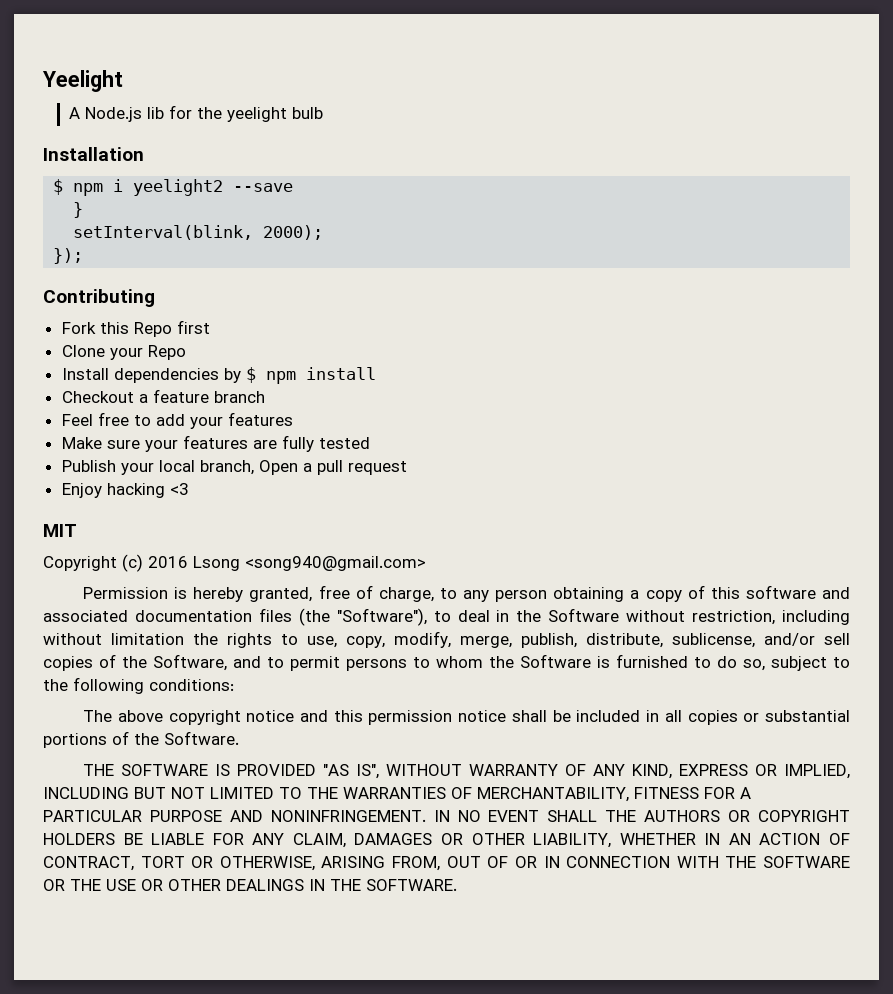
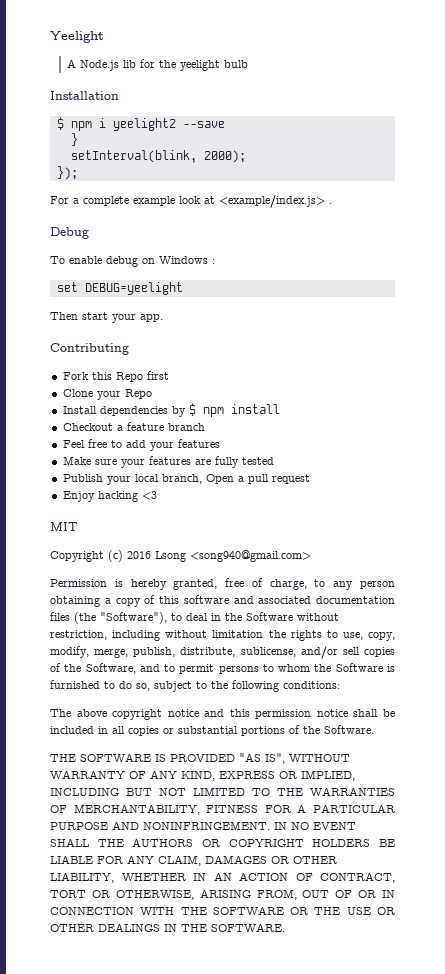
+ For a complete example look at <example/index.js> .
+ Debug
+ To enable debug on Windows :
+ set DEBUG=yeelight
+ Then start your app.

